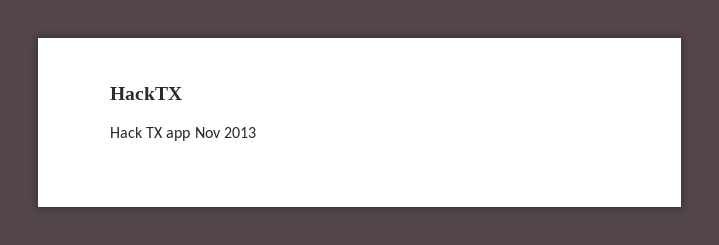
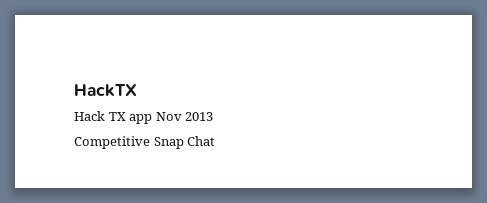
+ Competitive Snap Chat

